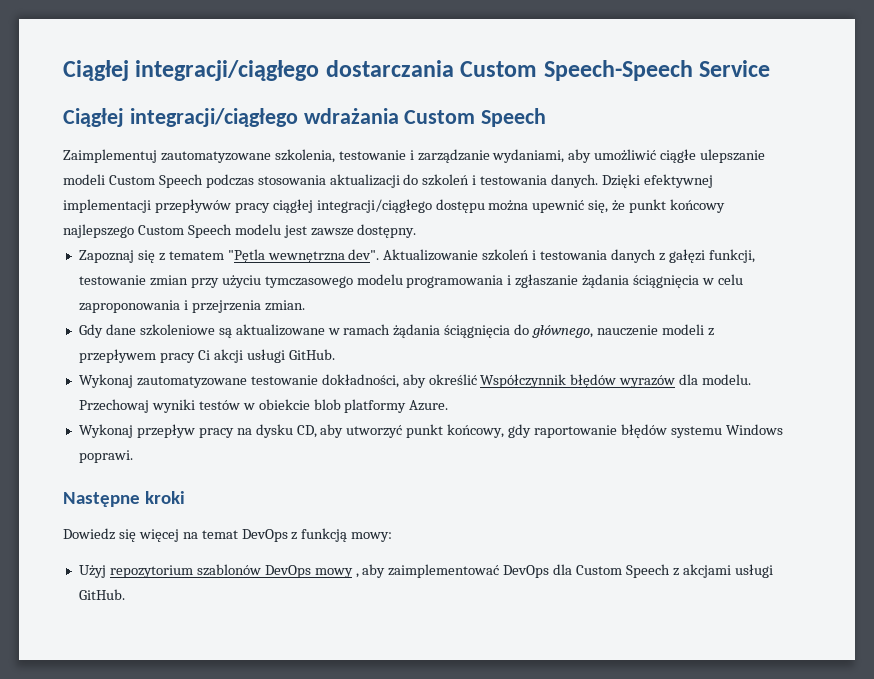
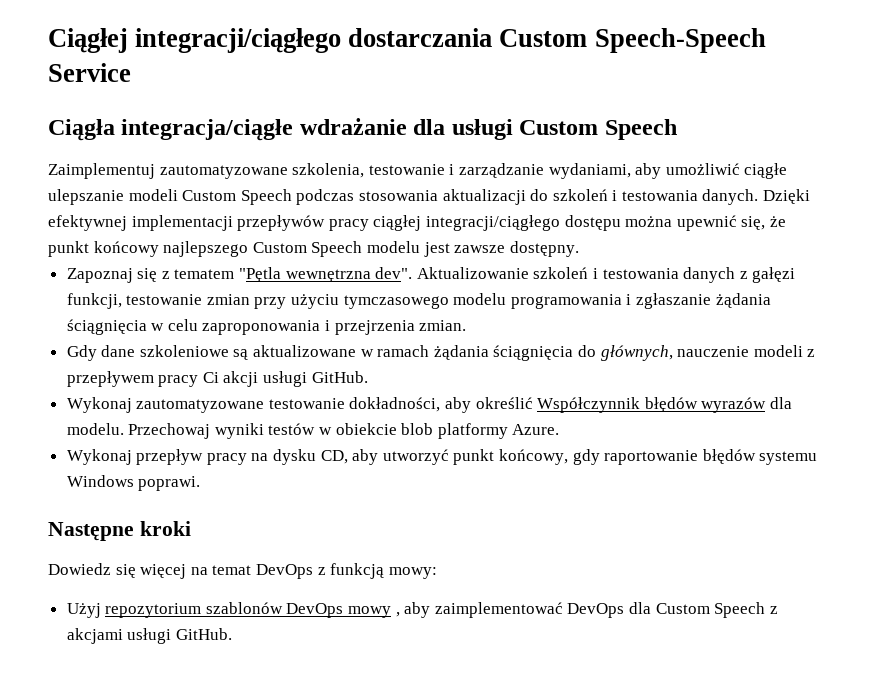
- Ciągłej integracji/ciągłego wdrażania Custom Speech
+ Ciągła integracja/ciągłe wdrażanie dla usługi Custom Speech
- Gdy dane szkoleniowe są aktualizowane w ramach żądania ściągnięcia do głównego, nauczenie modeli z przepływem pracy Ci akcji usługi GitHub.
+ Gdy dane szkoleniowe są aktualizowane w ramach żądania ściągnięcia do głównych, nauczenie modeli z przepływem pracy Ci akcji usługi GitHub.

